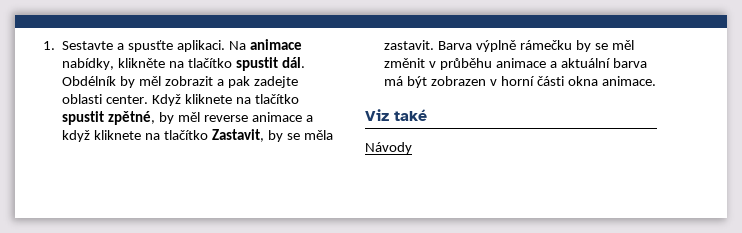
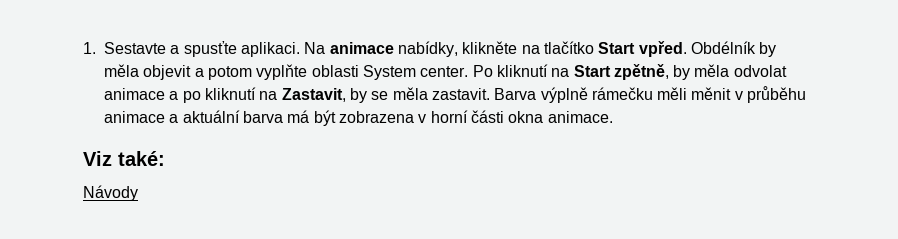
- Na animace nabídky, klikněte na tlačítko spustit dál. Obdélník by měl zobrazit a pak zadejte oblasti center. Když kliknete na tlačítko spustit zpětné, by měl reverse animace a když kliknete na tlačítko Zastavit, by se měla zastavit.
+ Na animace nabídky, klikněte na tlačítko Start vpřed. Obdélník by měla objevit a potom vyplňte oblasti System center. Po kliknutí na Start zpětně, by měla odvolat animace a po kliknutí na Zastavit, by se měla zastavit.
- Barva výplně rámečku by se měl změnit v průběhu animace a aktuální barva má být zobrazen v horní části okna animace.
+ Barva výplně rámečku měli měnit v průběhu animace a aktuální barva má být zobrazena v horní části okna animace.
- Viz také
+ Viz také:

